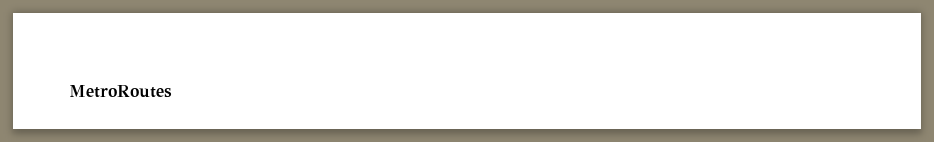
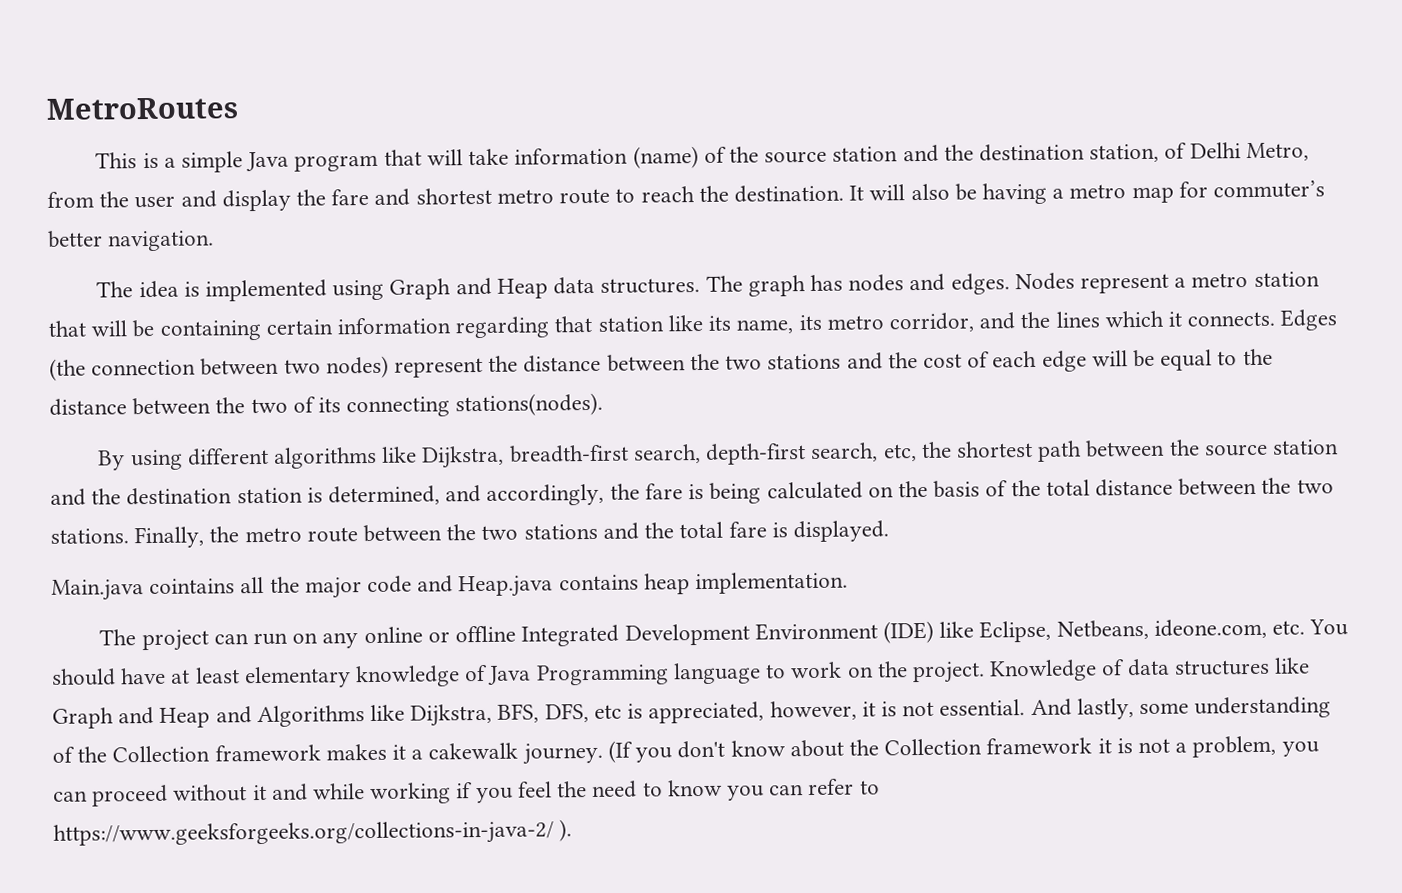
+ This is a simple Java program that will take information (name) of the source station and the destination station, of Delhi Metro, from the user and display the fare and shortest metro route to reach the destination. It will also be having a metro map for commuter’s better navigation.
+ The idea is implemented using Graph and Heap data structures. The graph has nodes and edges. Nodes represent a metro station that will be containing certain information regarding that station like its name, its metro corridor, and the lines which it connects. Edges (the connection between two nodes) represent the distance between the two stations and the cost of each edge will be equal to the distance between the two of its connecting stations(nodes).
+ By using different algorithms like Dijkstra, breadth-first search, depth-first search, etc, the shortest path between the source station and the destination station is determined, and accordingly, the fare is being calculated on the basis of the total distance between the two stations. Finally, the metro route between the two stations and the total fare is displayed.
+ Main.java cointains all the major code and Heap.java contains heap implementation.
+ The project can run on any online or offline Integrated Development Environment (IDE) like Eclipse, Netbeans, ideone.com, etc. You should have at least elementary knowledge of Java Programming language to work on the project. Knowledge of data structures like Graph and Heap and Algorithms like Dijkstra, BFS, DFS, etc is appreciated, however, it is not essential. And lastly, some understanding of the Collection framework makes it a cakewalk journey. (If you don't know about the Collection framework it is not a problem, you can proceed without it and while working if you feel the need to know you can refer to https://www.geeksforgeeks.org/collections-in-java-2/ ).

